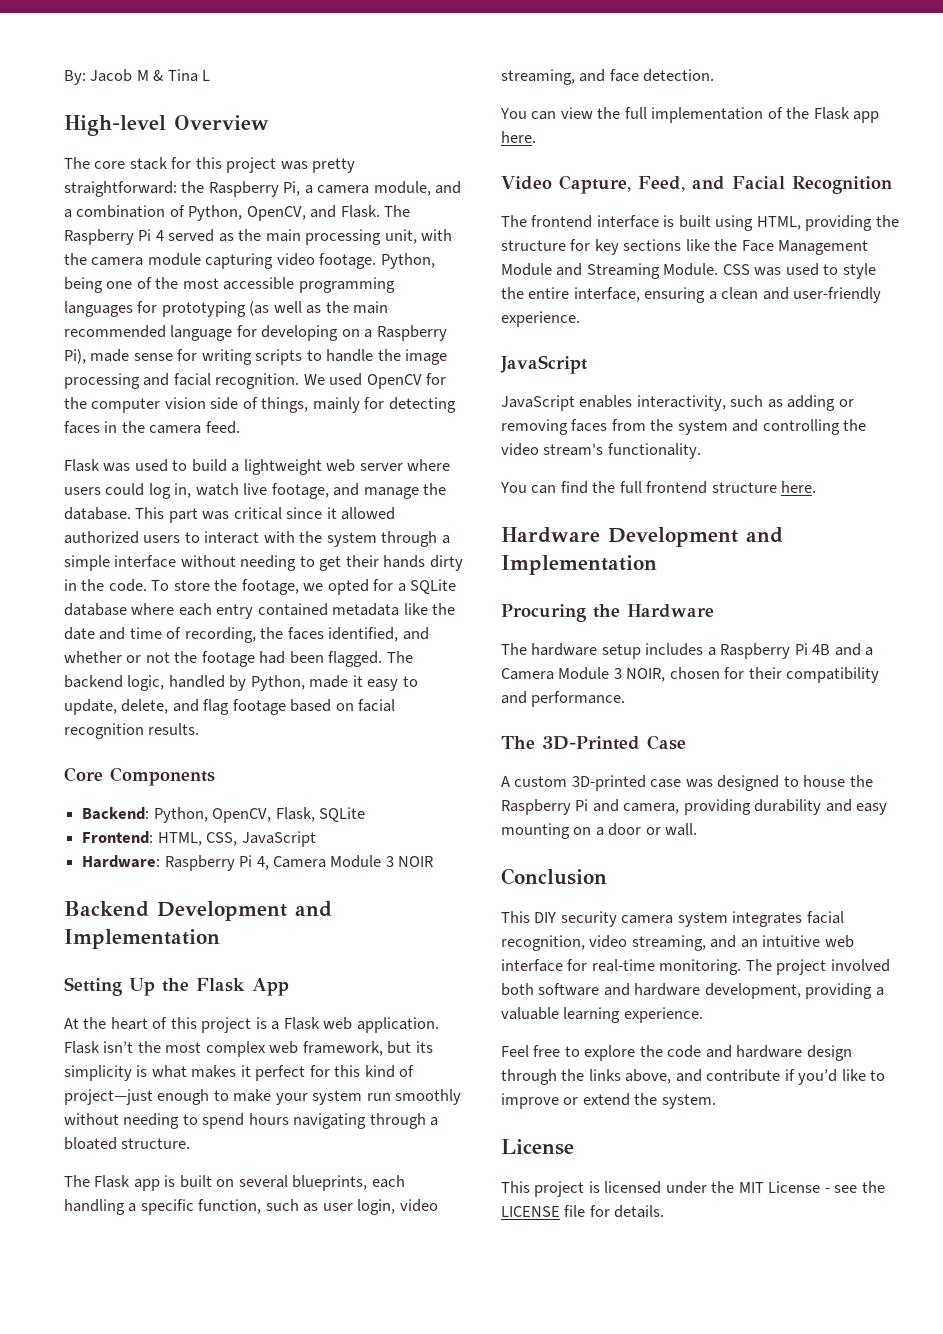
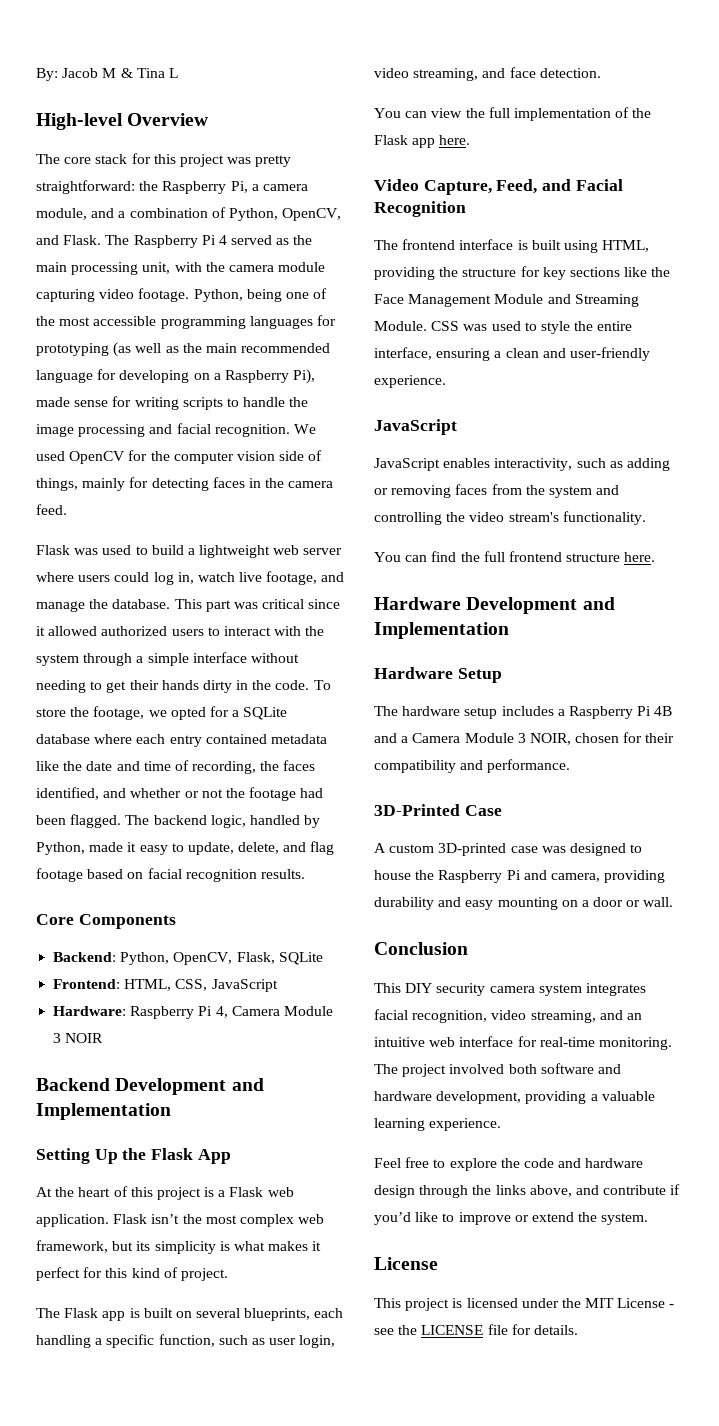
- Flask isn’t the most complex web framework, but its simplicity is what makes it perfect for this kind of project—just enough to make your system run smoothly without needing to spend hours navigating through a bloated structure.
+ Flask isn’t the most complex web framework, but its simplicity is what makes it perfect for this kind of project.
- Procuring the Hardware
+ Hardware Setup
- The 3D-Printed Case
+ 3D-Printed Case

